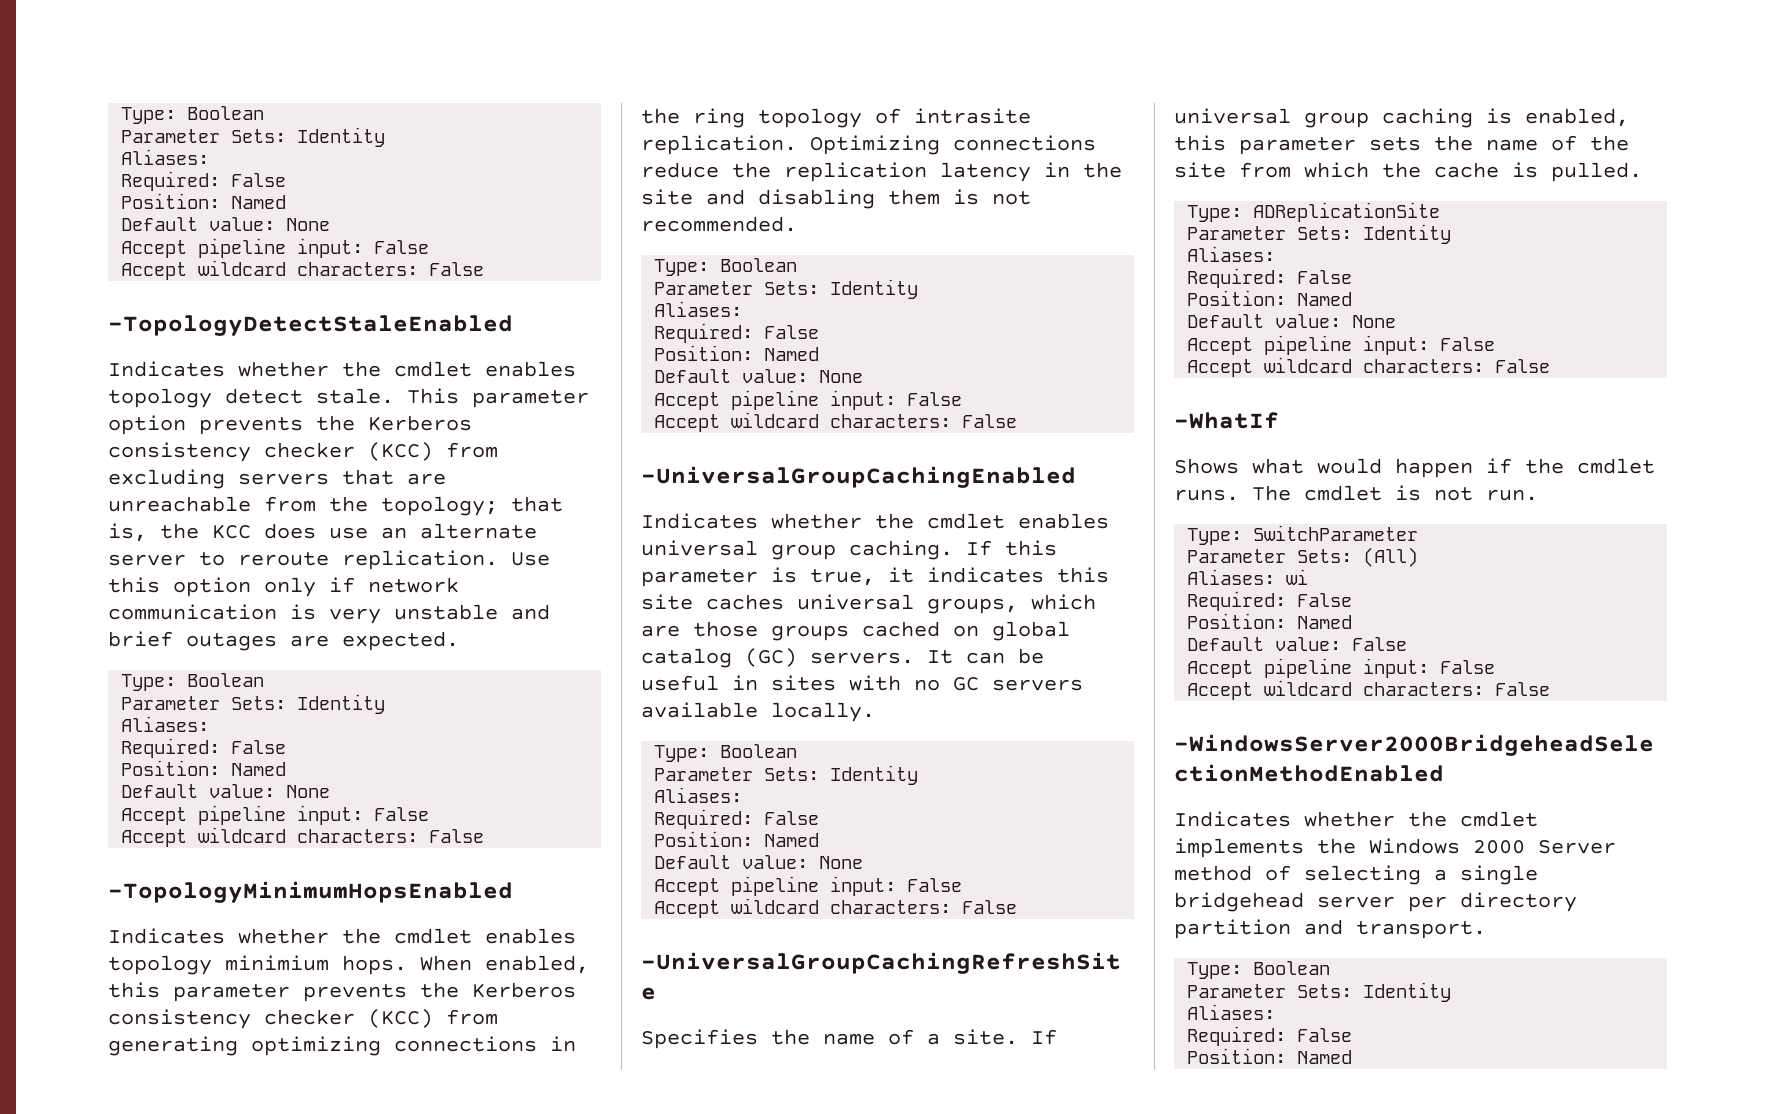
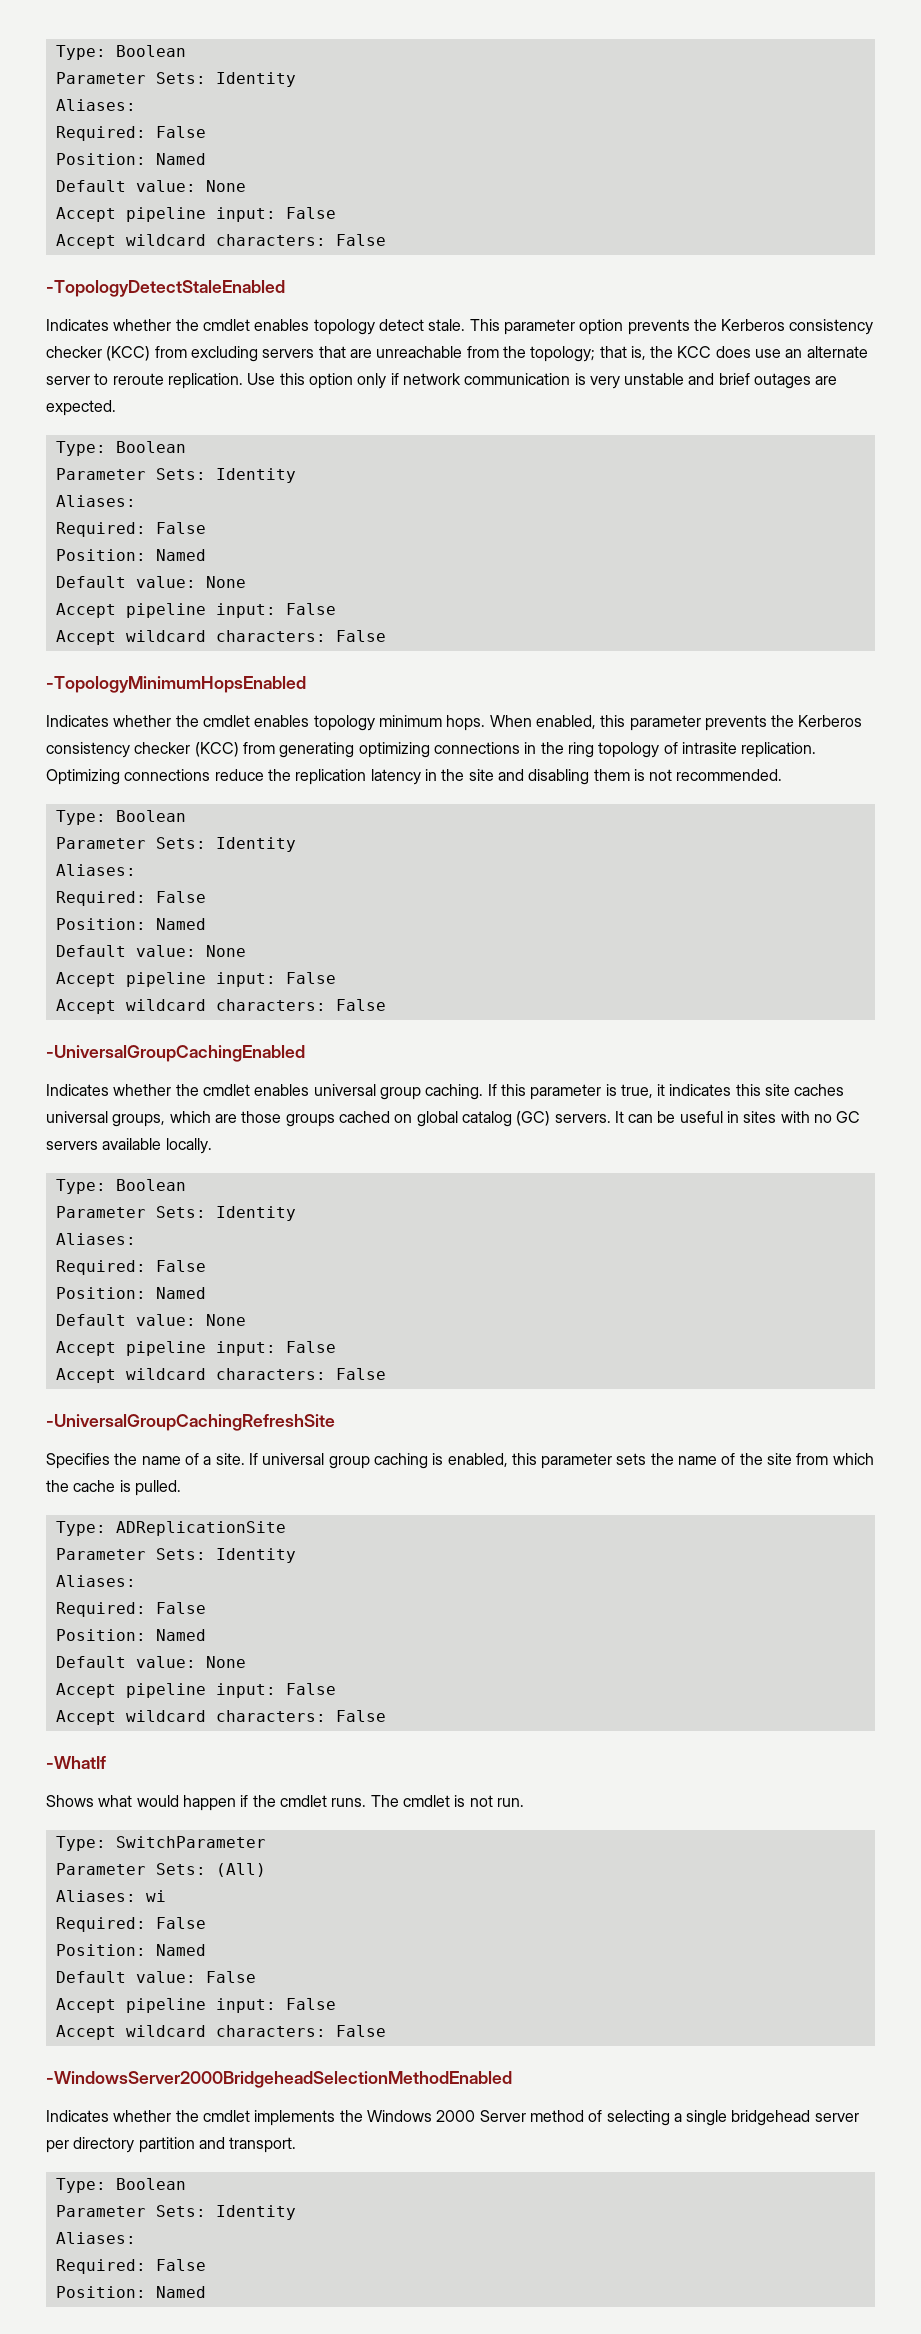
- Indicates whether the cmdlet enables topology minimium hops.
+ Indicates whether the cmdlet enables topology minimum hops.

